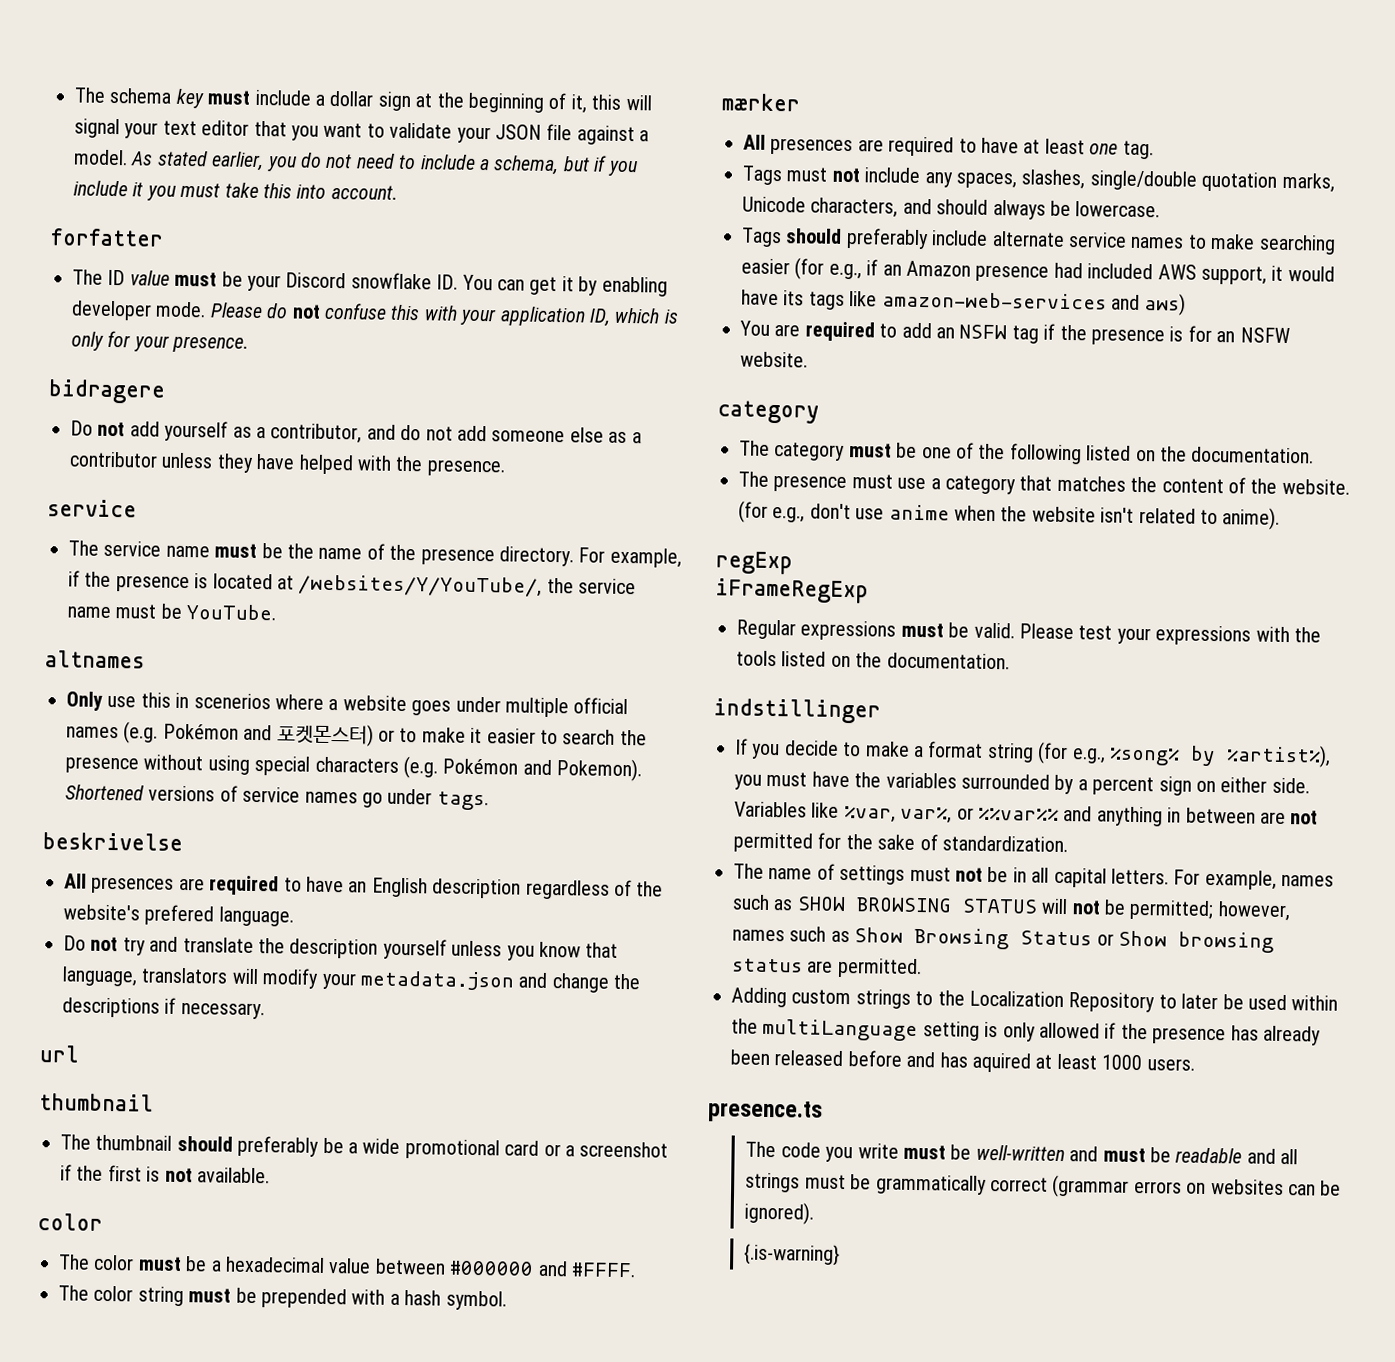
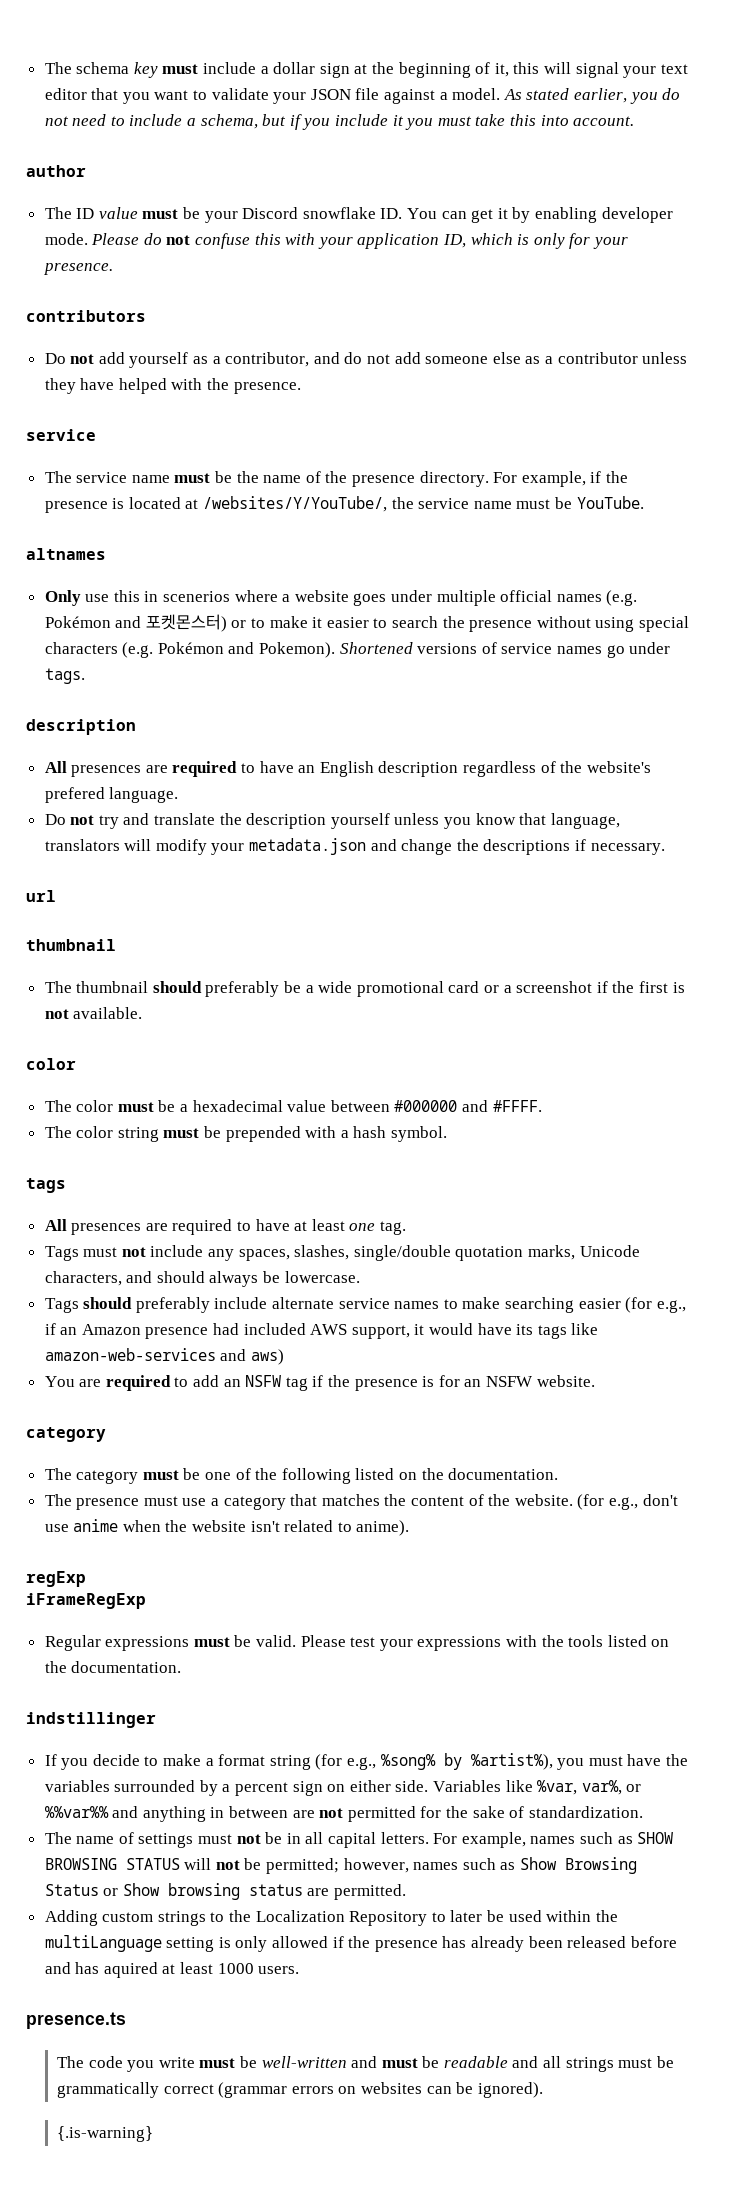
- forfatter
+ author
- bidragere
+ contributors
  Shortened versions of service names go under tags.
- beskrivelse
+ description
  The color string must be prepended with a hash symbol.
- mærker
+ tags

